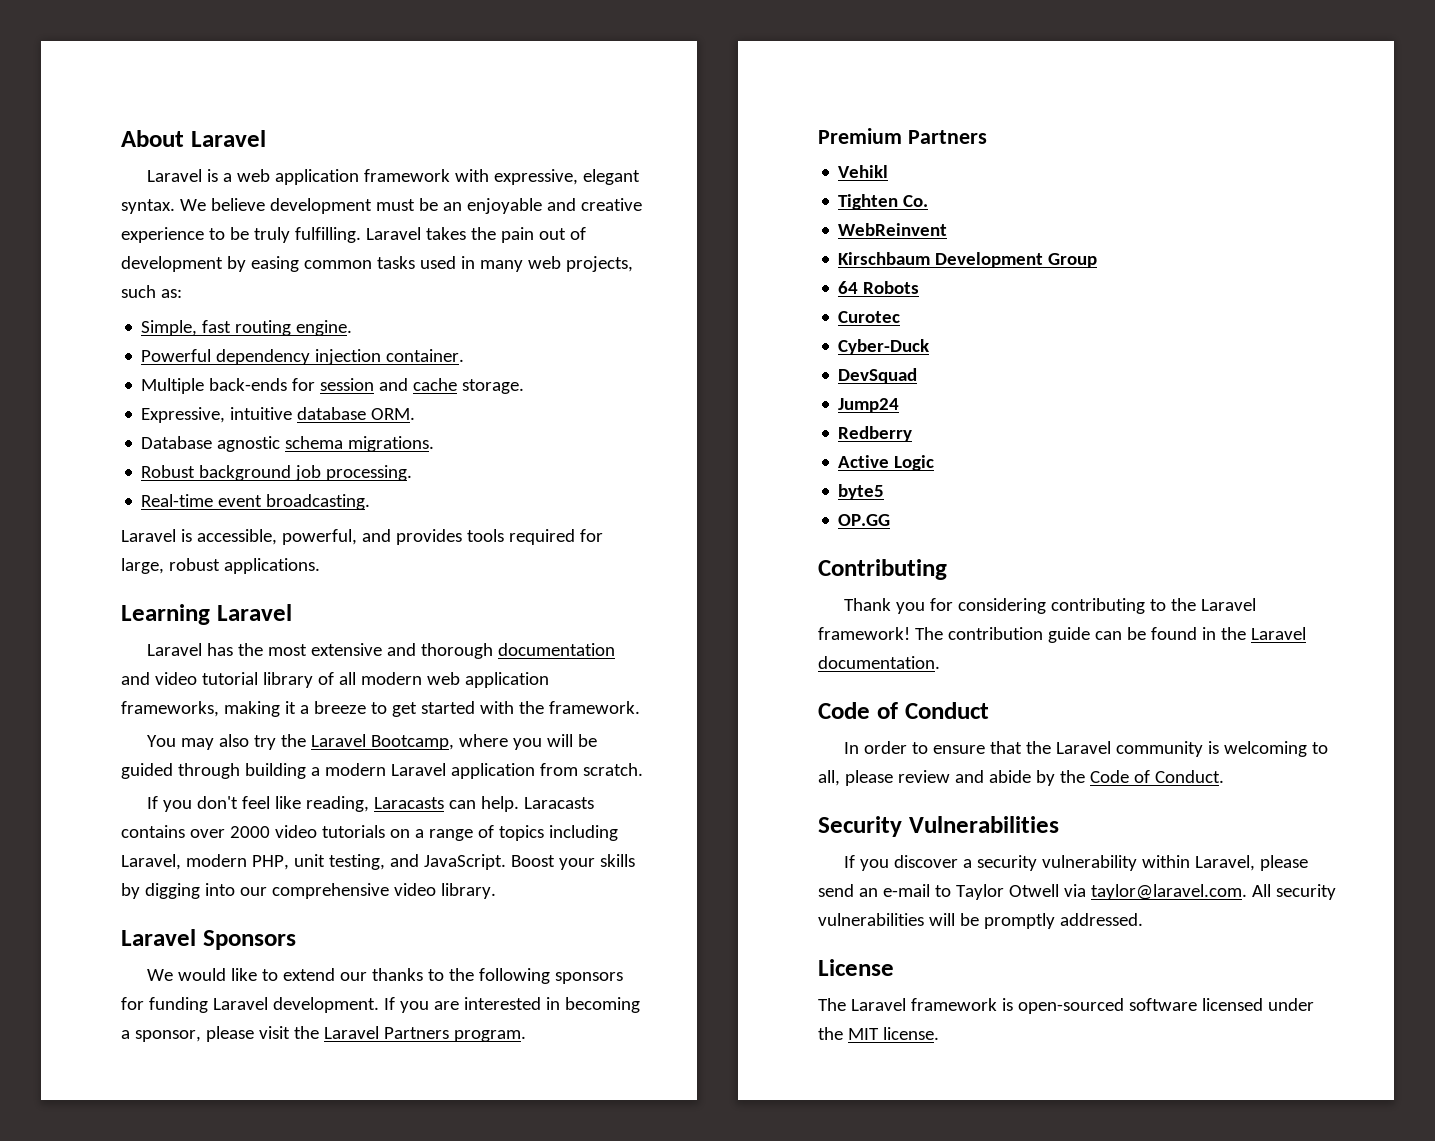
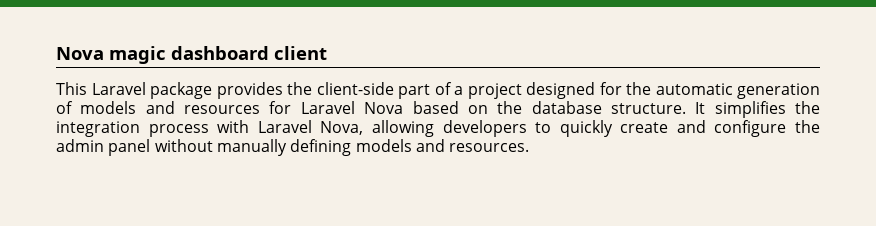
- About Laravel
- Laravel is a web application framework with expressive, elegant syntax. We believe development must be an enjoyable and creative experience to be truly fulfilling. Laravel takes the pain out of development by easing common tasks used in many web projects, such as:
- Simple, fast routing engine.
- Powerful dependency injection container.
- Multiple back-ends for session and cache storage.
- Expressive, intuitive database ORM.
- Database agnostic schema migrations.
- Robust background job processing.
- Real-time event broadcasting.
- Laravel is accessible, powerful, and provides tools required for large, robust applications.
- Learning Laravel
- Laravel has the most extensive and thorough documentation and video tutorial library of all modern web application frameworks, making it a breeze to get started with the framework.
- You may also try the Laravel Bootcamp, where you will be guided through building a modern Laravel application from scratch.
- If you don't feel like reading, Laracasts can help. Laracasts contains over 2000 video tutorials on a range of topics including Laravel, modern PHP, unit testing, and JavaScript. Boost your skills by digging into our comprehensive video library.
- Laravel Sponsors
- We would like to extend our thanks to the following sponsors for funding Laravel development. If you are interested in becoming a sponsor, please visit the Laravel Partners program.
- Premium Partners
- Vehikl
- Tighten Co.
- WebReinvent
- Kirschbaum Development Group
- 64 Robots
- Curotec
- Cyber-Duck
- DevSquad
- Jump24
- Redberry
- Active Logic
- byte5
- OP.GG
- Contributing
- Thank you for considering contributing to the Laravel framework! The contribution guide can be found in the Laravel documentation.
- Code of Conduct
- In order to ensure that the Laravel community is welcoming to all, please review and abide by the Code of Conduct.
- Security Vulnerabilities
- If you discover a security vulnerability within Laravel, please send an e-mail to Taylor Otwell via taylor@laravel.com. All security vulnerabilities will be promptly addressed.
- License
- The Laravel framework is open-sourced software licensed under the MIT license.
+ Nova magic dashboard client
+ This Laravel package provides the client-side part of a project designed for the automatic generation of models and resources for Laravel Nova based on the database structure. It simplifies the integration process with Laravel Nova, allowing developers to quickly create and configure the admin panel without manually defining models and resources.

